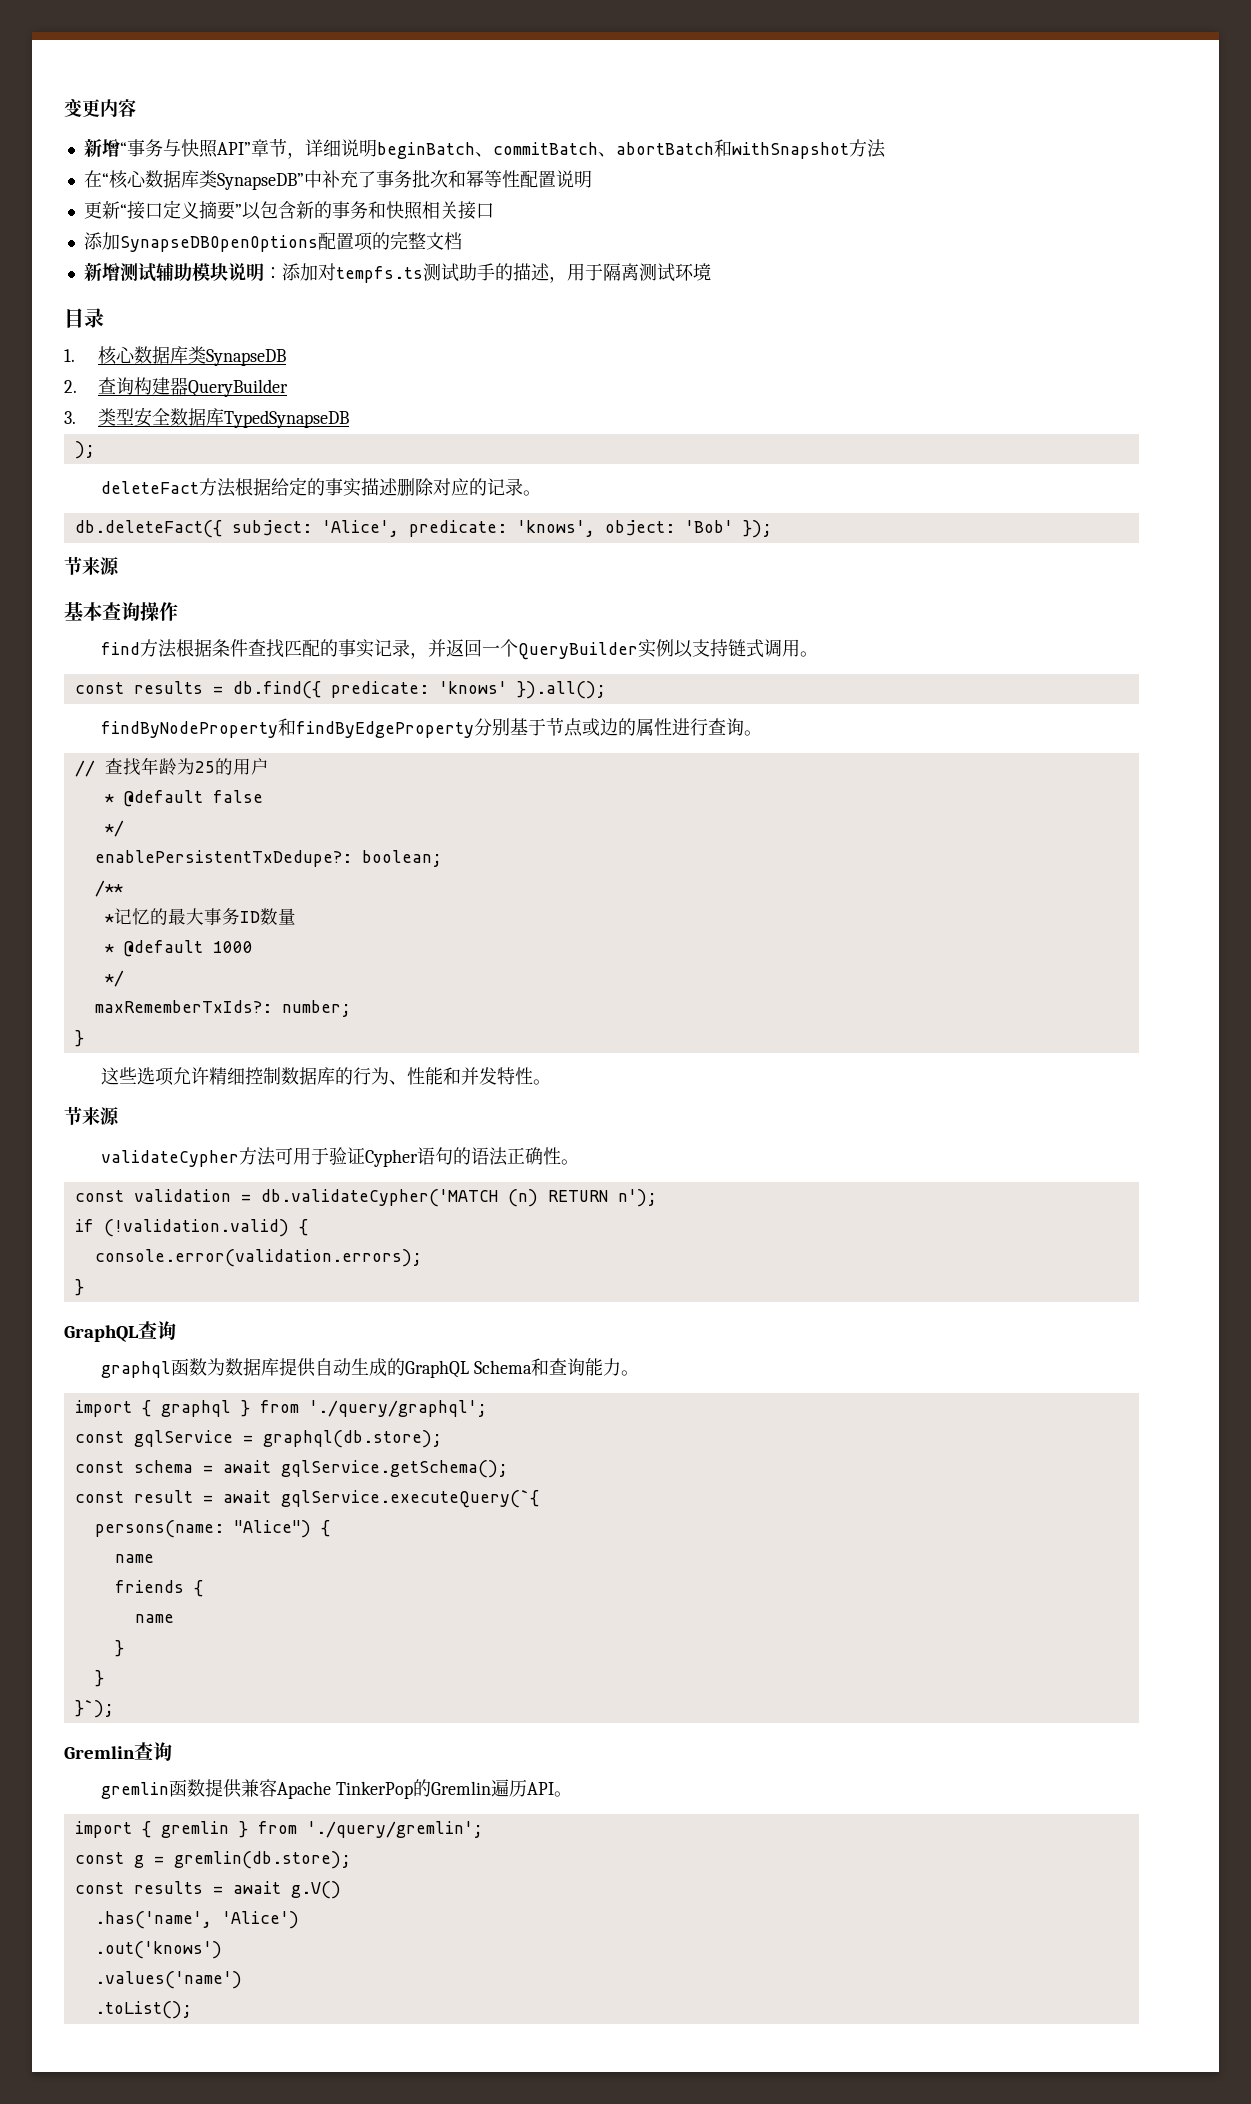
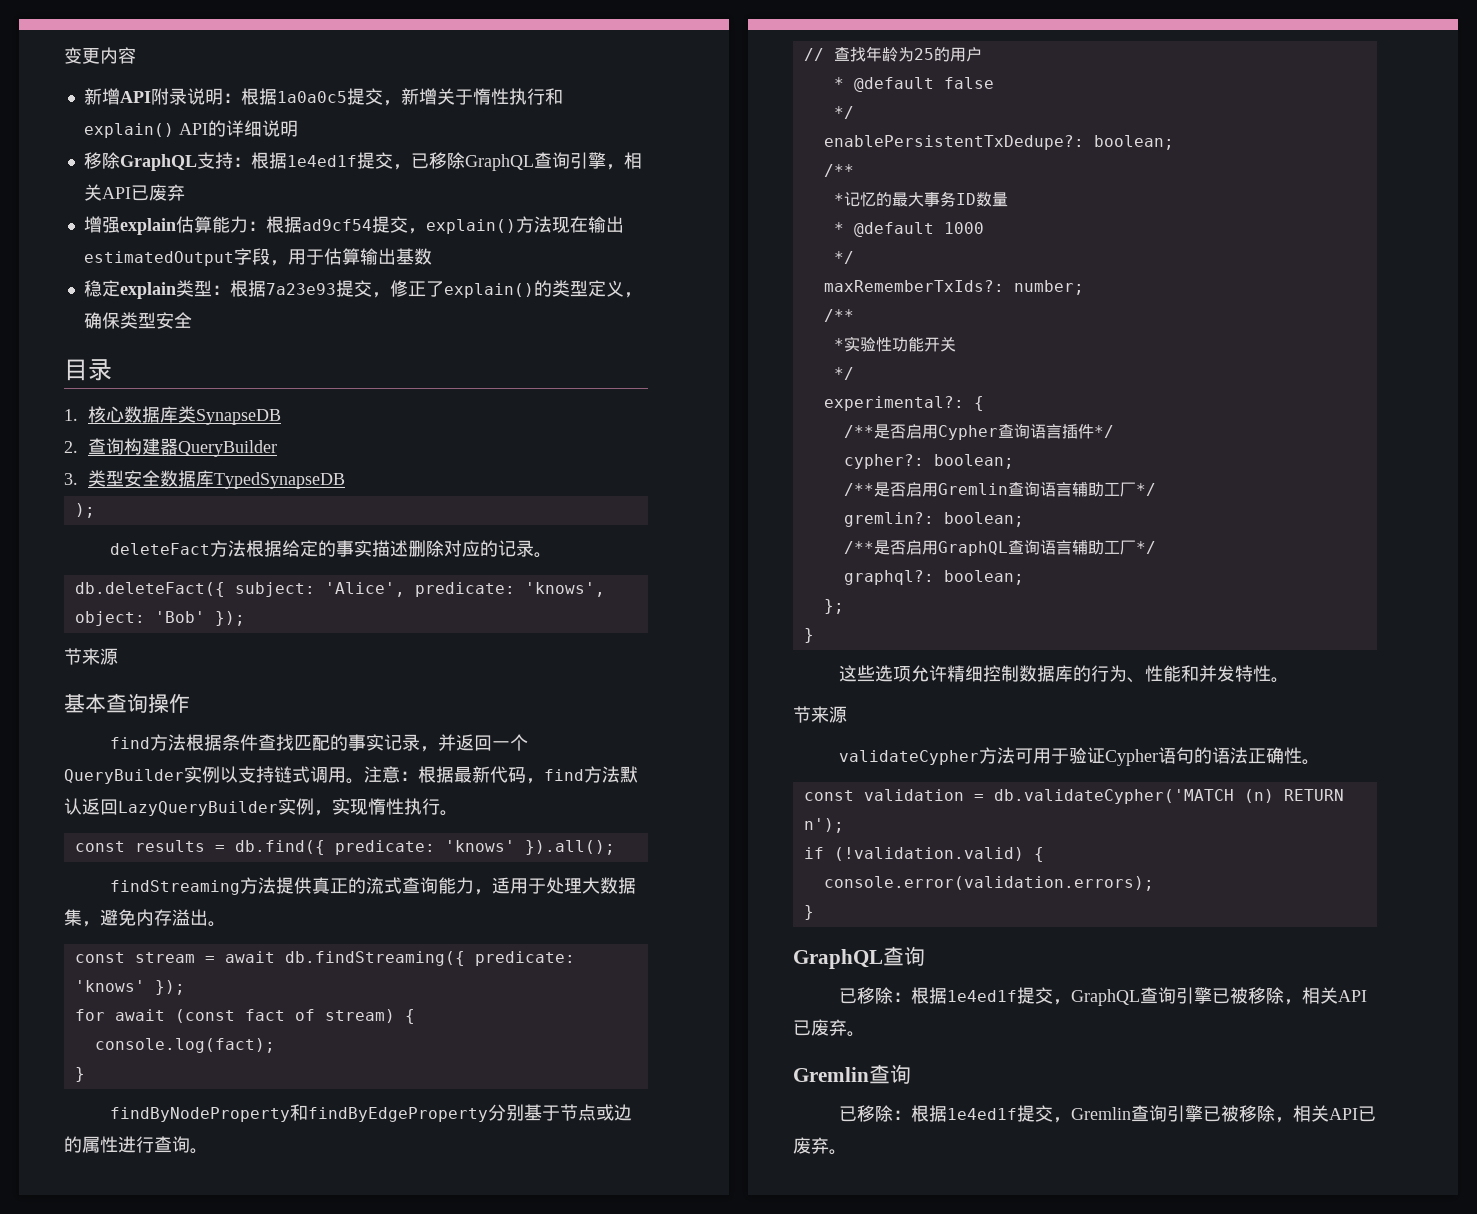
- 新增“事务与快照API”章节，详细说明beginBatch、commitBatch、abortBatch和withSnapshot方法
- 在“核心数据库类SynapseDB”中补充了事务批次和幂等性配置说明
- 更新“接口定义摘要”以包含新的事务和快照相关接口
- 添加SynapseDBOpenOptions配置项的完整文档
- 新增测试辅助模块说明：添加对tempfs.ts测试助手的描述，用于隔离测试环境
+ 新增API附录说明：根据1a0a0c5提交，新增关于惰性执行和explain() API的详细说明
+ 移除GraphQL支持：根据1e4ed1f提交，已移除GraphQL查询引擎，相关API已废弃
+ 增强explain估算能力：根据ad9cf54提交，explain()方法现在输出estimatedOutput字段，用于估算输出基数
+ 稳定explain类型：根据7a23e93提交，修正了explain()的类型定义，确保类型安全
+ 注意：根据最新代码，find方法默认返回LazyQueryBuilder实例，实现惰性执行。
+ findStreaming方法提供真正的流式查询能力，适用于处理大数据集，避免内存溢出。
+ const stream = await db.findStreaming({ predicate: 'knows' });
+ for await (const fact of stream) {
+ console.log(fact);
+ }
  maxRememberTxIds?: number;
+ /**
+ *实验性功能开关
+ */
+ experimental?: {
+ /**是否启用Cypher查询语言插件*/
+ cypher?: boolean;
+ /**是否启用Gremlin查询语言辅助工厂*/
+ gremlin?: boolean;
+ /**是否启用GraphQL查询语言辅助工厂*/
+ graphql?: boolean;
+ };
- graphql函数为数据库提供自动生成的GraphQL Schema和查询能力。
- import { graphql } from './query/graphql';
- const gqlService = graphql(db.store);
- const schema = await gqlService.getSchema();
- const result = await gqlService.executeQuery(`{
- persons(name: "Alice") {
- name
- friends {
- name
- }
- }
- }`);
+ 已移除：根据1e4ed1f提交，GraphQL查询引擎已被移除，相关API已废弃。
  Gremlin查询
- gremlin函数提供兼容Apache TinkerPop的Gremlin遍历API。
- import { gremlin } from './query/gremlin';
- const g = gremlin(db.store);
- const results = await g.V()
- .has('name', 'Alice')
- .out('knows')
- .values('name')
- .toList();
+ 已移除：根据1e4ed1f提交，Gremlin查询引擎已被移除，相关API已废弃。

